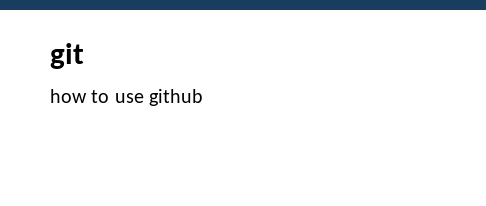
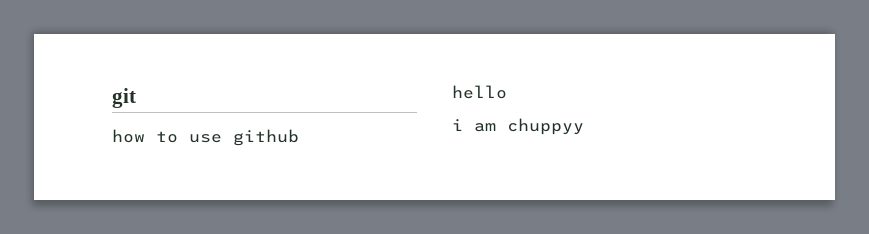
+ hello
+ i am chuppyy

